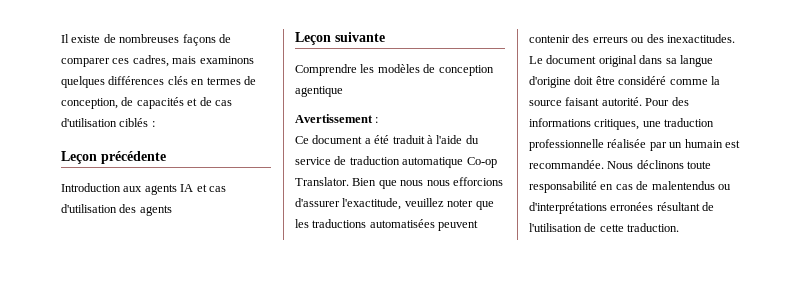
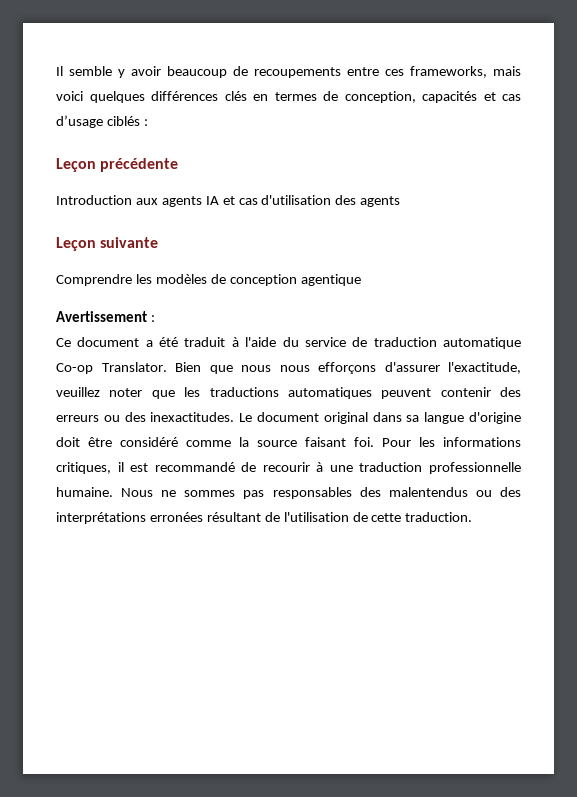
- Il existe de nombreuses façons de comparer ces cadres, mais examinons quelques différences clés en termes de conception, de capacités et de cas d'utilisation ciblés :
+ Il semble y avoir beaucoup de recoupements entre ces frameworks, mais voici quelques différences clés en termes de conception, capacités et cas d’usage ciblés :
- Bien que nous nous efforcions d'assurer l'exactitude, veuillez noter que les traductions automatisées peuvent contenir des erreurs ou des inexactitudes.
+ Bien que nous nous efforçons d'assurer l'exactitude, veuillez noter que les traductions automatiques peuvent contenir des erreurs ou des inexactitudes.
- Le document original dans sa langue d'origine doit être considéré comme la source faisant autorité. Pour des informations critiques, une traduction professionnelle réalisée par un humain est recommandée. Nous déclinons toute responsabilité en cas de malentendus ou d'interprétations erronées résultant de l'utilisation de cette traduction.
+ Le document original dans sa langue d'origine doit être considéré comme la source faisant foi. Pour les informations critiques, il est recommandé de recourir à une traduction professionnelle humaine. Nous ne sommes pas responsables des malentendus ou des interprétations erronées résultant de l'utilisation de cette traduction.

